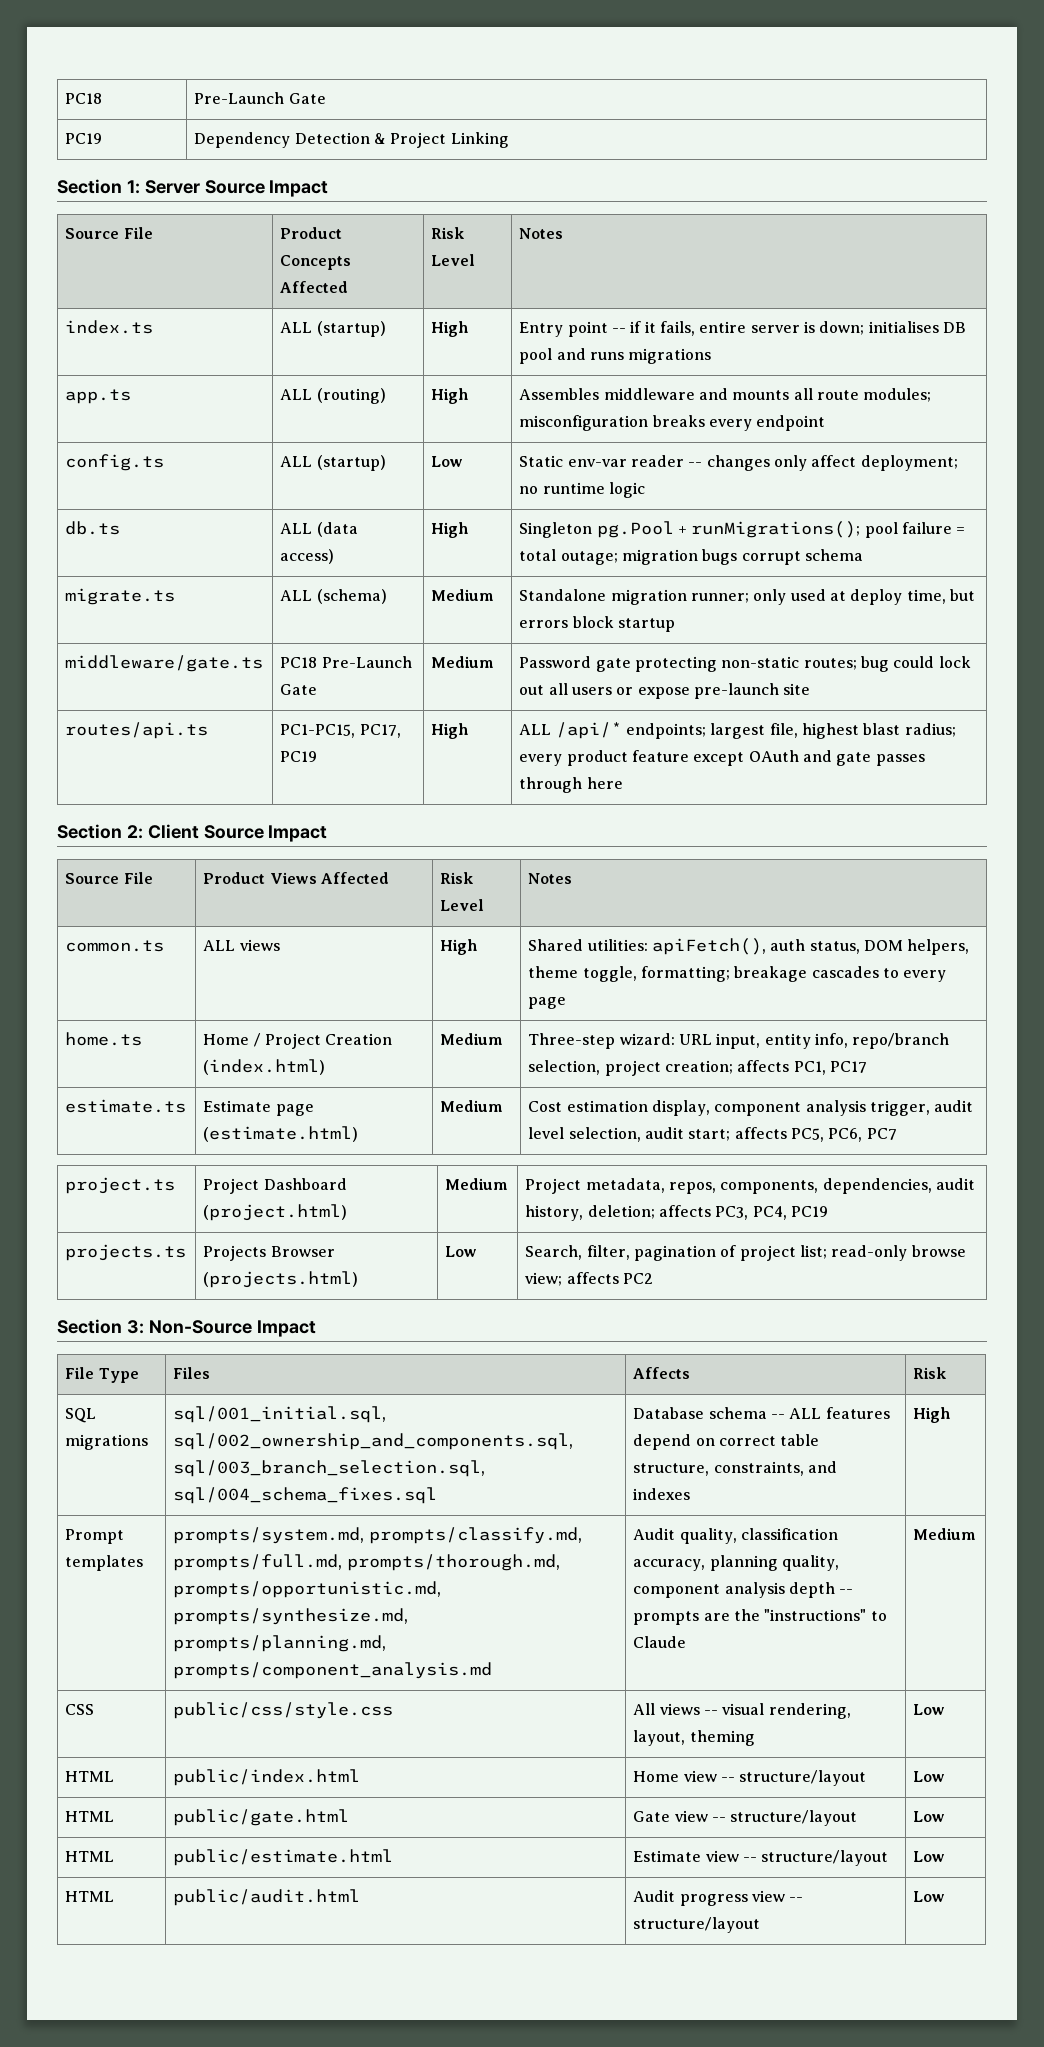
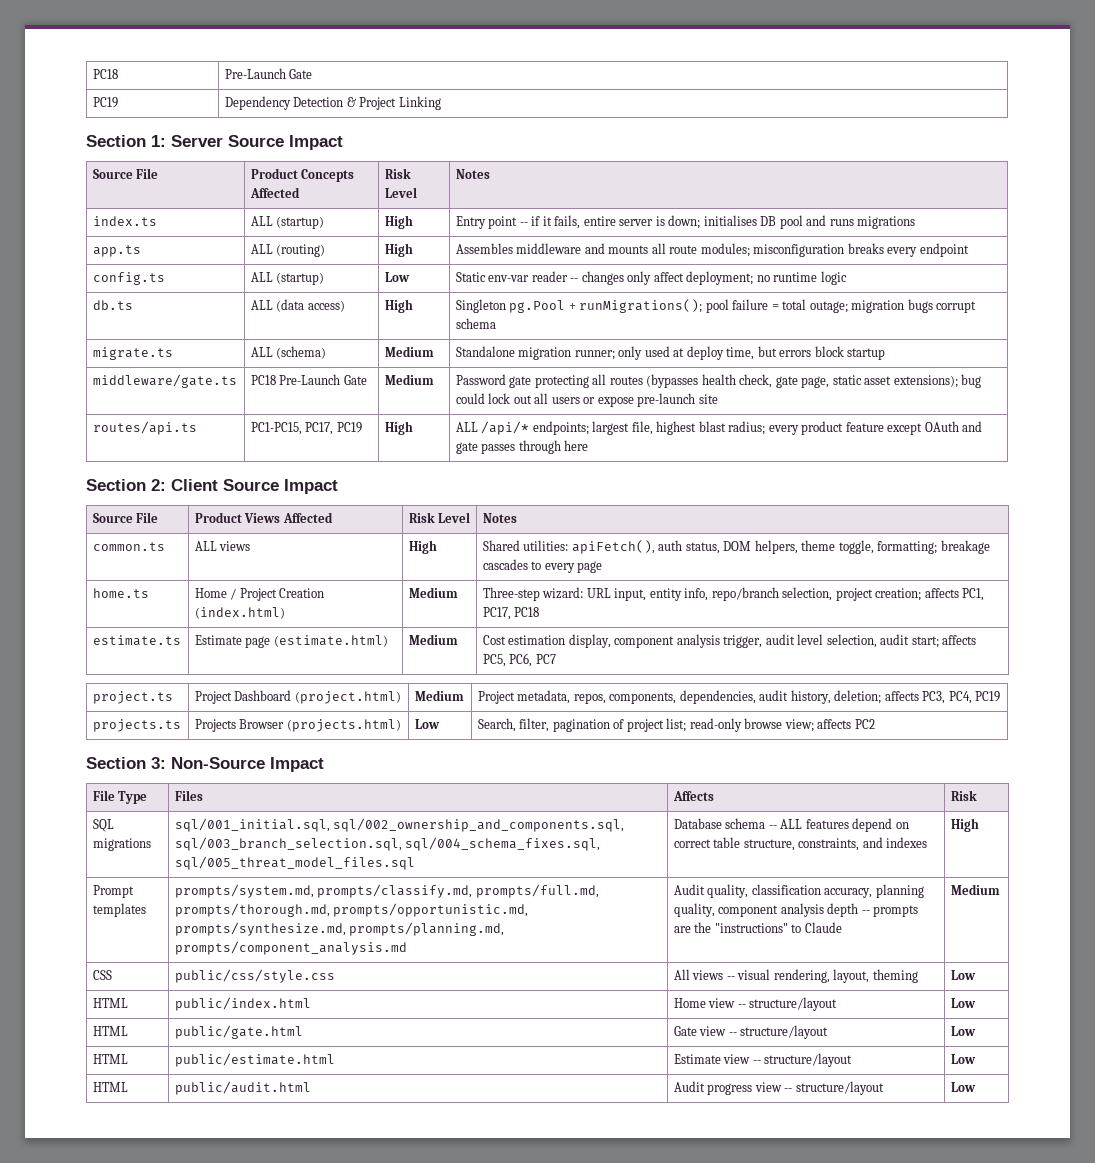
- middleware/gate.ts | PC18 Pre-Launch Gate | Medium | Password gate protecting non-static routes; bug could lock out all users or expose pre-launch site
+ middleware/gate.ts | PC18 Pre-Launch Gate | Medium | Password gate protecting all routes (bypasses health check, gate page, static asset extensions); bug could lock out all users or expose pre-launch site
- home.ts | Home / Project Creation (index.html) | Medium | Three-step wizard: URL input, entity info, repo/branch selection, project creation; affects PC1, PC17
+ home.ts | Home / Project Creation (index.html) | Medium | Three-step wizard: URL input, entity info, repo/branch selection, project creation; affects PC1, PC17, PC18
- SQL migrations | sql/001_initial.sql, sql/002_ownership_and_components.sql, sql/003_branch_selection.sql, sql/004_schema_fixes.sql | Database schema -- ALL features depend on correct table structure, constraints, and indexes | High
+ SQL migrations | sql/001_initial.sql, sql/002_ownership_and_components.sql, sql/003_branch_selection.sql, sql/004_schema_fixes.sql, sql/005_threat_model_files.sql | Database schema -- ALL features depend on correct table structure, constraints, and indexes | High

